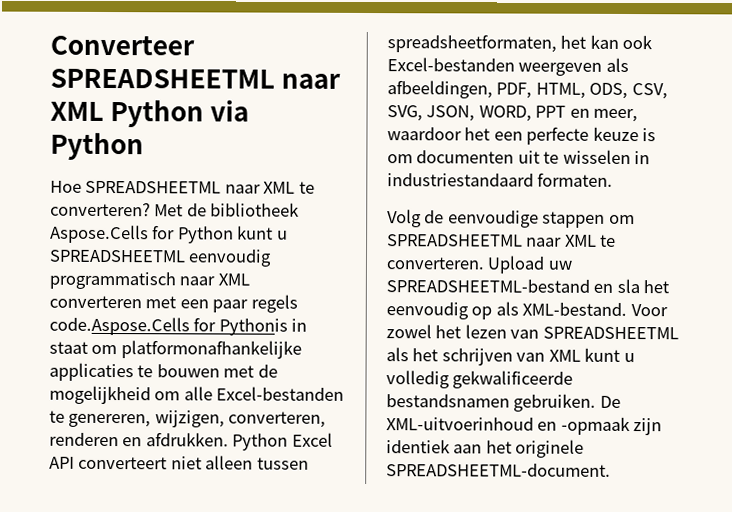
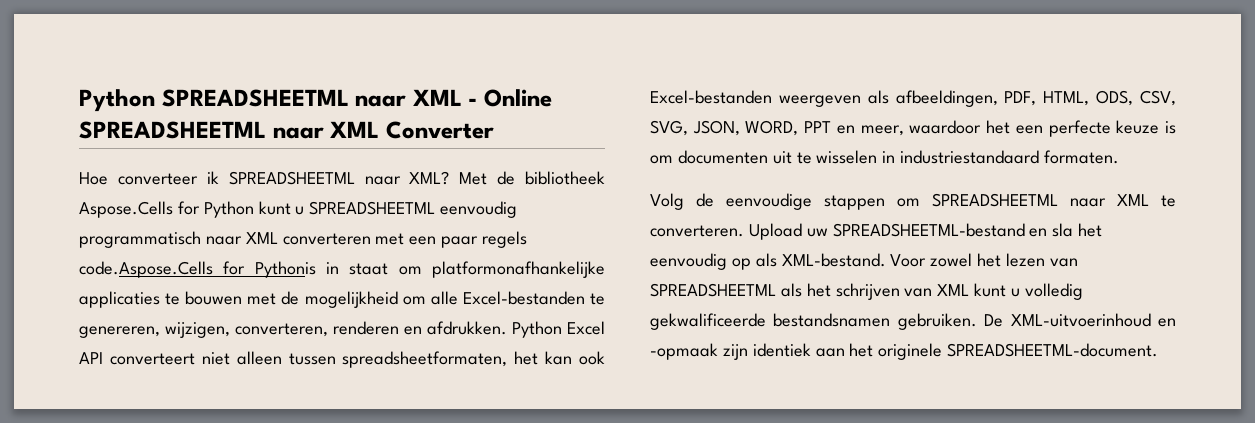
- Converteer SPREADSHEETML naar XML Python via Python
- Hoe SPREADSHEETML naar XML te converteren?
+ Python SPREADSHEETML naar XML - Online SPREADSHEETML naar XML Converter
+ Hoe converteer ik SPREADSHEETML naar XML?

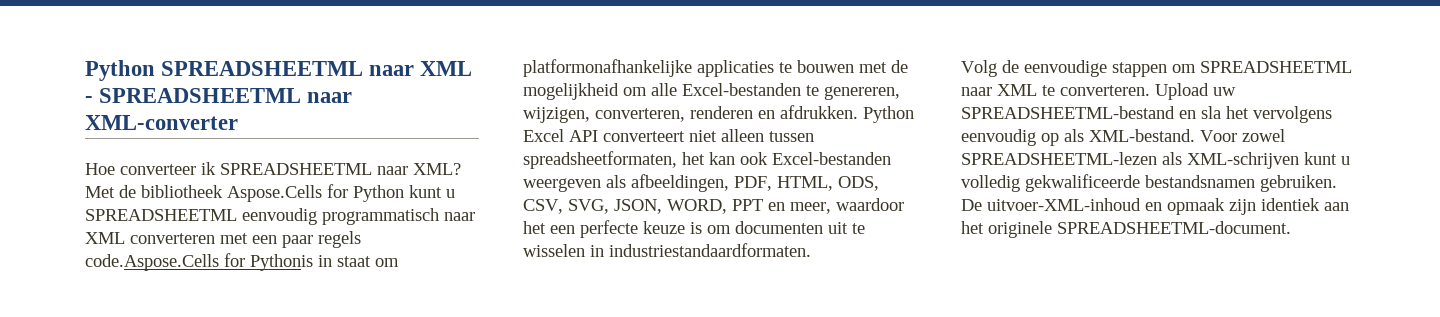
- Python SPREADSHEETML naar XML - Online SPREADSHEETML naar XML Converter
+ Python SPREADSHEETML naar XML - SPREADSHEETML naar XML-converter
- Python Excel API converteert niet alleen tussen spreadsheetformaten, het kan ook Excel-bestanden weergeven als afbeeldingen, PDF, HTML, ODS, CSV, SVG, JSON, WORD, PPT en meer, waardoor het een perfecte keuze is om documenten uit te wisselen in industriestandaard formaten.
+ Python Excel API converteert niet alleen tussen spreadsheetformaten, het kan ook Excel-bestanden weergeven als afbeeldingen, PDF, HTML, ODS, CSV, SVG, JSON, WORD, PPT en meer, waardoor het een perfecte keuze is om documenten uit te wisselen in industriestandaardformaten.
- Upload uw SPREADSHEETML-bestand en sla het eenvoudig op als XML-bestand.
+ Upload uw SPREADSHEETML-bestand en sla het vervolgens eenvoudig op als XML-bestand.
- Voor zowel het lezen van SPREADSHEETML als het schrijven van XML kunt u volledig gekwalificeerde bestandsnamen gebruiken.
+ Voor zowel SPREADSHEETML-lezen als XML-schrijven kunt u volledig gekwalificeerde bestandsnamen gebruiken.
- De XML-uitvoerinhoud en -opmaak zijn identiek aan het originele SPREADSHEETML-document.
+ De uitvoer-XML-inhoud en opmaak zijn identiek aan het originele SPREADSHEETML-document.

